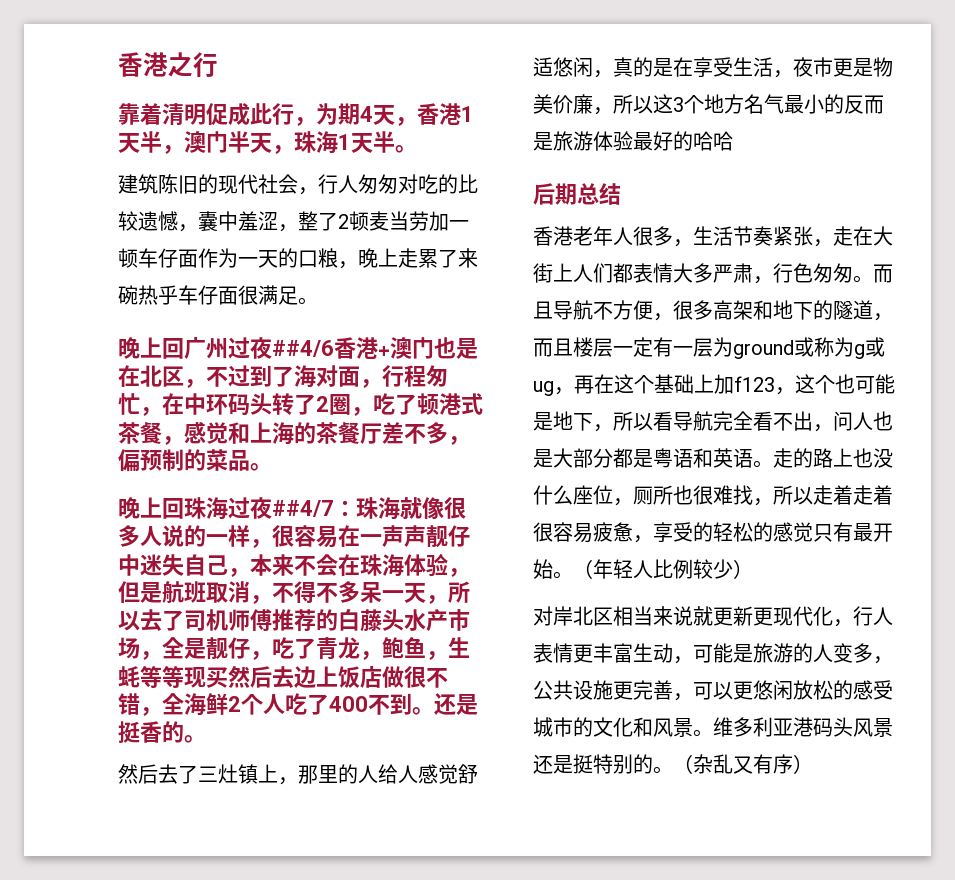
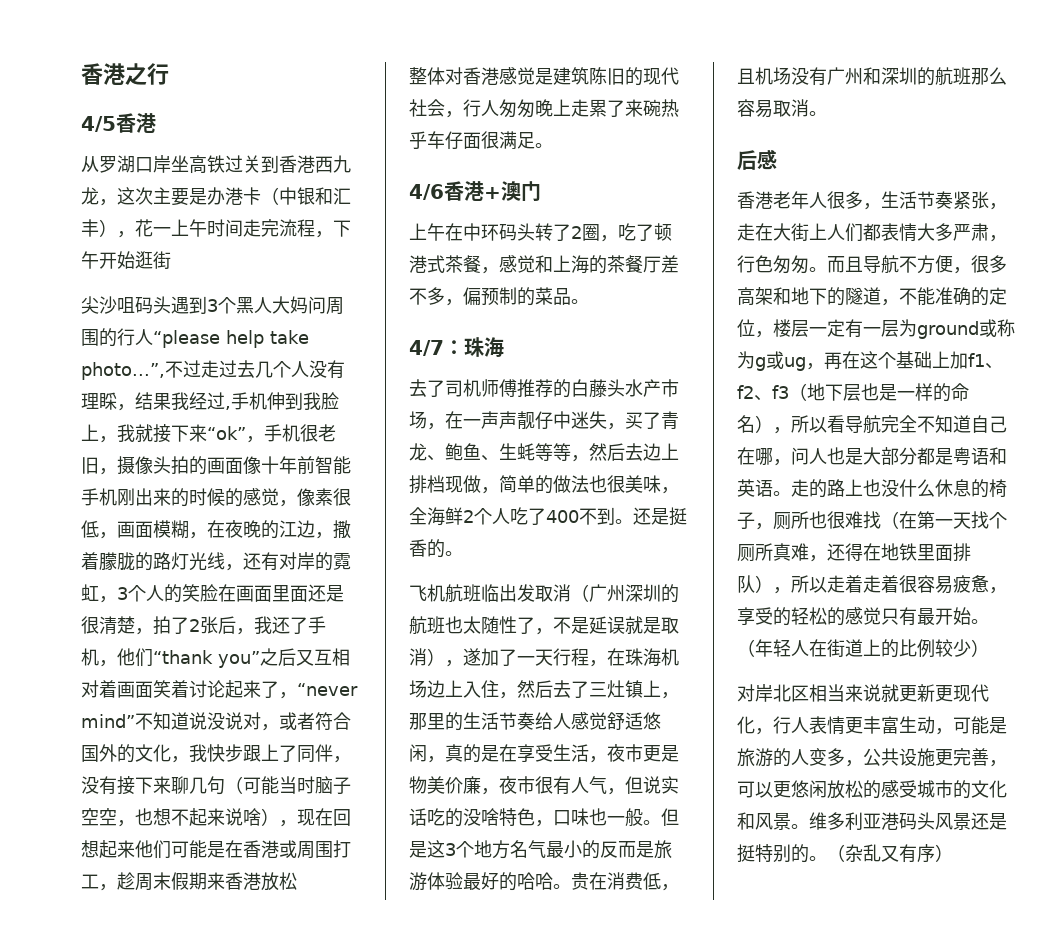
- 靠着清明促成此行，为期4天，香港1天半，澳门半天，珠海1天半。
- 建筑陈旧的现代社会，行人匆匆对吃的比较遗憾，囊中羞涩，整了2顿麦当劳加一顿车仔面作为一天的口粮，晚上走累了来碗热乎车仔面很满足。
+ 4/5香港
+ 从罗湖口岸坐高铁过关到香港西九龙，这次主要是办港卡（中银和汇丰），花一上午时间走完流程，下午开始逛街
+ 尖沙咀码头遇到3个黑人大妈问周围的行人“please help take photo...”,不过走过去几个人没有理睬，结果我经过,手机伸到我脸上，我就接下来“ok”，手机很老旧，摄像头拍的画面像十年前智能手机刚出来的时候的感觉，像素很低，画面模糊，在夜晚的江边，撒着朦胧的路灯光线，还有对岸的霓虹，3个人的笑脸在画面里面还是很清楚，拍了2张后，我还了手机，他们“thank you”之后又互相对着画面笑着讨论起来了，“never mind”不知道说没说对，或者符合国外的文化，我快步跟上了同伴，没有接下来聊几句（可能当时脑子空空，也想不起来说啥），现在回想起来他们可能是在香港或周围打工，趁周末假期来香港放松
+ 整体对香港感觉是建筑陈旧的现代社会，行人匆匆晚上走累了来碗热乎车仔面很满足。
- 晚上回广州过夜##4/6香港+澳门也是在北区，不过到了海对面，行程匆忙，在中环码头转了2圈，吃了顿港式茶餐，感觉和上海的茶餐厅差不多，偏预制的菜品。
+ 4/6香港+澳门
+ 上午在中环码头转了2圈，吃了顿港式茶餐，感觉和上海的茶餐厅差不多，偏预制的菜品。
- 晚上回珠海过夜##4/7：珠海就像很多人说的一样，很容易在一声声靓仔中迷失自己，本来不会在珠海体验，但是航班取消，不得不多呆一天，所以去了司机师傅推荐的白藤头水产市场，全是靓仔，吃了青龙，鲍鱼，生蚝等等现买然后去边上饭店做很不错，全海鲜2个人吃了400不到。
+ 4/7：珠海
+ 去了司机师傅推荐的白藤头水产市场，在一声声靓仔中迷失，买了青龙、鲍鱼、生蚝等等，然后去边上排档现做，简单的做法也很美味，全海鲜2个人吃了400不到。
- 然后去了三灶镇上，那里的人给人感觉舒适悠闲，真的是在享受生活，夜市更是物美价廉，所以这3个地方名气最小的反而是旅游体验最好的哈哈
- 后期总结
+ 飞机航班临出发取消（广州深圳的航班也太随性了，不是延误就是取消），遂加了一天行程，在珠海机场边上入住，然后去了三灶镇上，那里的生活节奏给人感觉舒适悠闲，真的是在享受生活，夜市更是物美价廉，夜市很有人气，但说实话吃的没啥特色，口味也一般。但是这3个地方名气最小的反而是旅游体验最好的哈哈。贵在消费低，且机场没有广州和深圳的航班那么容易取消。
+ 后感
- 而且导航不方便，很多高架和地下的隧道，而且楼层一定有一层为ground或称为g或ug，再在这个基础上加f123，这个也可能是地下，所以看导航完全看不出，问人也是大部分都是粤语和英语。
+ 而且导航不方便，很多高架和地下的隧道，不能准确的定位，楼层一定有一层为ground或称为g或ug，再在这个基础上加f1、f2、f3（地下层也是一样的命名），所以看导航完全不知道自己在哪，问人也是大部分都是粤语和英语。
- 走的路上也没什么座位，厕所也很难找，所以走着走着很容易疲惫，享受的轻松的感觉只有最开始。
+ 走的路上也没什么休息的椅子，厕所也很难找（在第一天找个厕所真难，还得在地铁里面排队），所以走着走着很容易疲惫，享受的轻松的感觉只有最开始。
- （年轻人比例较少）
+ （年轻人在街道上的比例较少）

